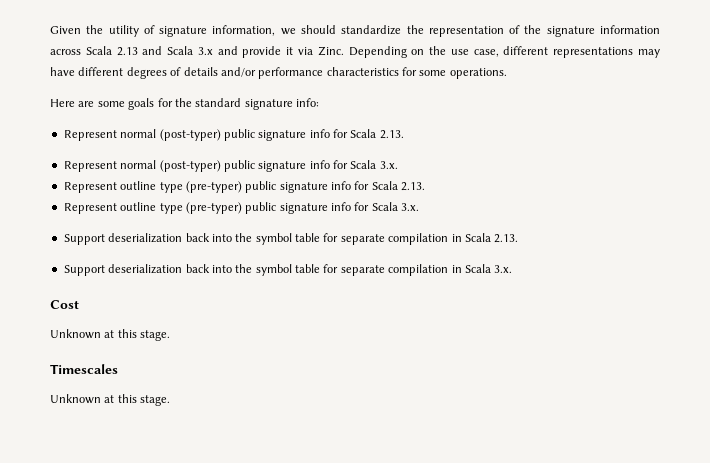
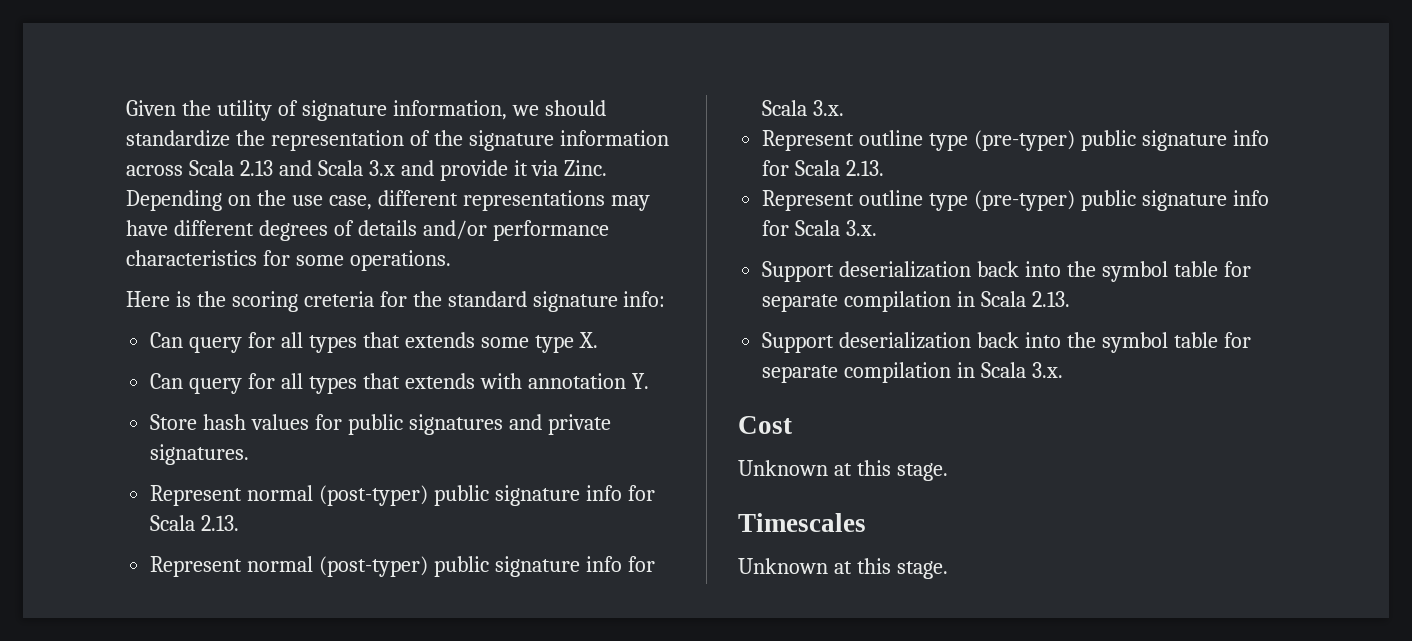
- Here are some goals for the standard signature info:
+ Here is the scoring creteria for the standard signature info:
+ Can query for all types that extends some type X.
+ Can query for all types that extends with annotation Y.
+ Store hash values for public signatures and private signatures.

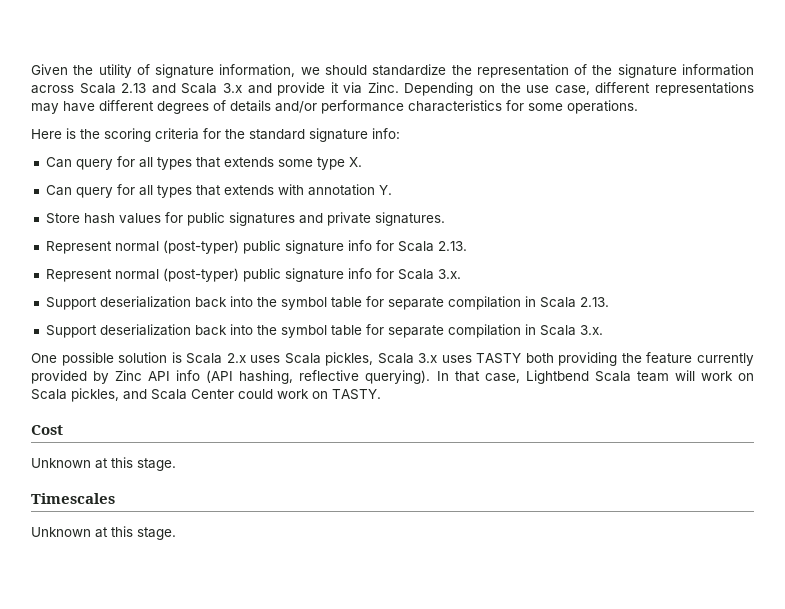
- Here is the scoring creteria for the standard signature info:
+ Here is the scoring criteria for the standard signature info:
- Represent outline type (pre-typer) public signature info for Scala 2.13.
- Represent outline type (pre-typer) public signature info for Scala 3.x.
+ One possible solution is Scala 2.x uses Scala pickles, Scala 3.x uses TASTY both providing the feature currently provided by Zinc API info (API hashing, reflective querying). In that case, Lightbend Scala team will work on Scala pickles, and Scala Center could work on TASTY.

